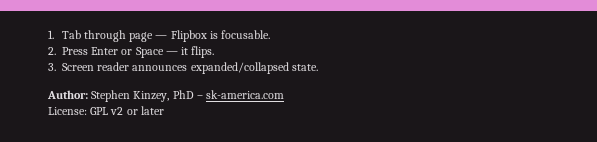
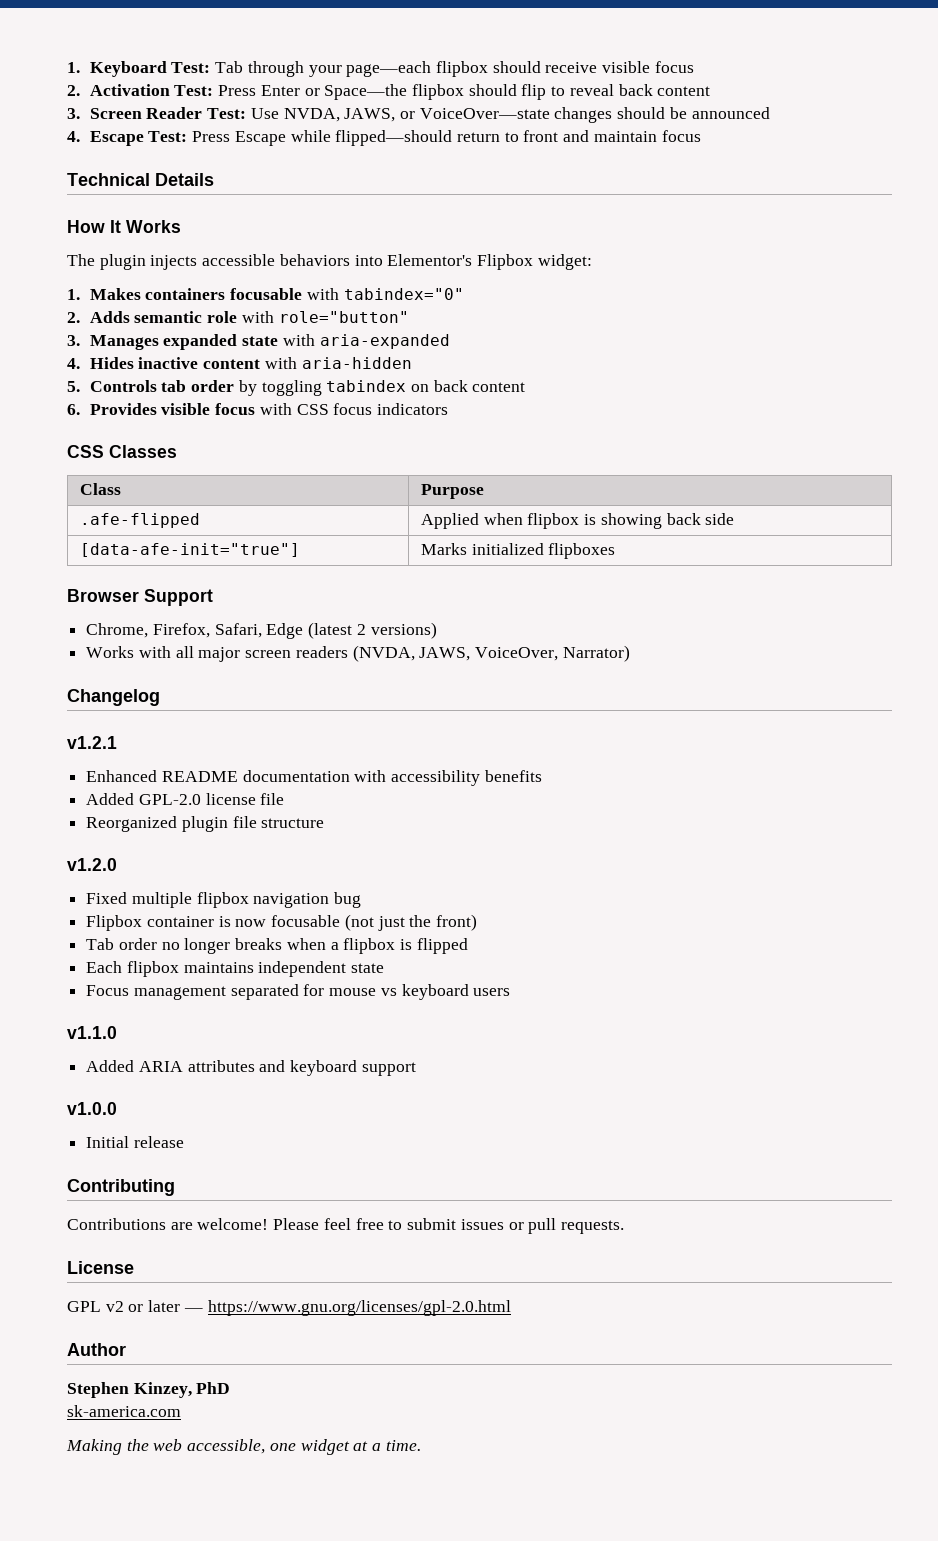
- 1. Tab through page — Flipbox is focusable.
- 2. Press Enter or Space — it flips.
- 3. Screen reader announces expanded/collapsed state.
- Author: Stephen Kinzey, PhD – sk-america.com
- License: GPL v2 or later
+ 1. Keyboard Test: Tab through your page—each flipbox should receive visible focus
+ 2. Activation Test: Press Enter or Space—the flipbox should flip to reveal back content
+ 3. Screen Reader Test: Use NVDA, JAWS, or VoiceOver—state changes should be announced
+ 4. Escape Test: Press Escape while flipped—should return to front and maintain focus
+ Technical Details
+ How It Works
+ The plugin injects accessible behaviors into Elementor's Flipbox widget:
+ 1. Makes containers focusable with tabindex="0"
+ 2. Adds semantic role with role="button"
+ 3. Manages expanded state with aria-expanded
+ 4. Hides inactive content with aria-hidden
+ 5. Controls tab order by toggling tabindex on back content
+ 6. Provides visible focus with CSS focus indicators
+ CSS Classes
+ Class | Purpose
+ .afe-flipped | Applied when flipbox is showing back side
+ [data-afe-init="true"] | Marks initialized flipboxes
+ Browser Support
+ Chrome, Firefox, Safari, Edge (latest 2 versions)
+ Works with all major screen readers (NVDA, JAWS, VoiceOver, Narrator)
+ Changelog
+ v1.2.1
+ Enhanced README documentation with accessibility benefits
+ Added GPL-2.0 license file
+ Reorganized plugin file structure
+ v1.2.0
+ Fixed multiple flipbox navigation bug
+ Flipbox container is now focusable (not just the front)
+ Tab order no longer breaks when a flipbox is flipped
+ Each flipbox maintains independent state
+ Focus management separated for mouse vs keyboard users
+ v1.1.0
+ Added ARIA attributes and keyboard support
+ v1.0.0
+ Initial release
+ Contributing
+ Contributions are welcome! Please feel free to submit issues or pull requests.
+ License
+ GPL v2 or later — https://www.gnu.org/licenses/gpl-2.0.html
+ Author
+ Stephen Kinzey, PhD
+ sk-america.com
+ Making the web accessible, one widget at a time.

